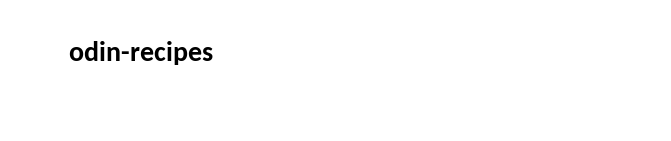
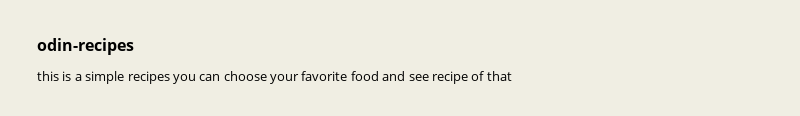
+ this is a simple recipes you can choose your favorite food and see recipe of that

